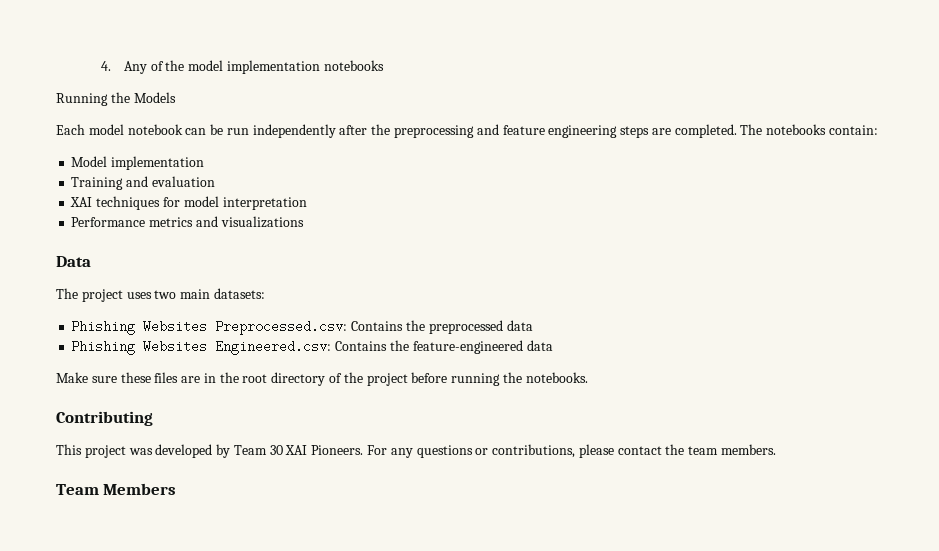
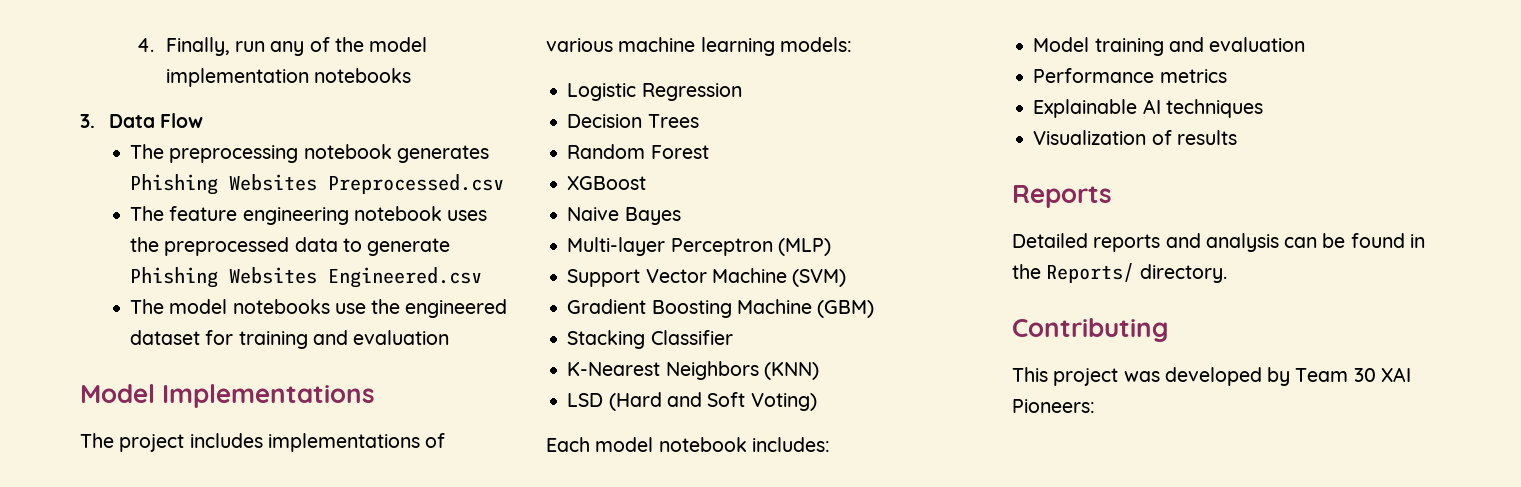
- 4. Any of the model implementation notebooks
+ 4. Finally, run any of the model implementation notebooks
- Running the Models
- Each model notebook can be run independently after the preprocessing and feature engineering steps are completed. The notebooks contain:
- Model implementation
- Training and evaluation
- XAI techniques for model interpretation
- Performance metrics and visualizations
- Data
- The project uses two main datasets:
- Phishing Websites Preprocessed.csv: Contains the preprocessed data
- Phishing Websites Engineered.csv: Contains the feature-engineered data
- Make sure these files are in the root directory of the project before running the notebooks.
+ 3. Data Flow
+ The preprocessing notebook generates Phishing Websites Preprocessed.csv
+ The feature engineering notebook uses the preprocessed data to generate Phishing Websites Engineered.csv
+ The model notebooks use the engineered dataset for training and evaluation
+ Model Implementations
+ The project includes implementations of various machine learning models:
+ Logistic Regression
+ Decision Trees
+ Random Forest
+ XGBoost
+ Naive Bayes
+ Multi-layer Perceptron (MLP)
+ Support Vector Machine (SVM)
+ Gradient Boosting Machine (GBM)
+ Stacking Classifier
+ K-Nearest Neighbors (KNN)
+ LSD (Hard and Soft Voting)
+ Each model notebook includes:
+ Model training and evaluation
+ Performance metrics
+ Explainable AI techniques
+ Visualization of results
+ Reports
+ Detailed reports and analysis can be found in the Reports/ directory.
- This project was developed by Team 30 XAI Pioneers. For any questions or contributions, please contact the team members.
- Team Members
+ This project was developed by Team 30 XAI Pioneers:

